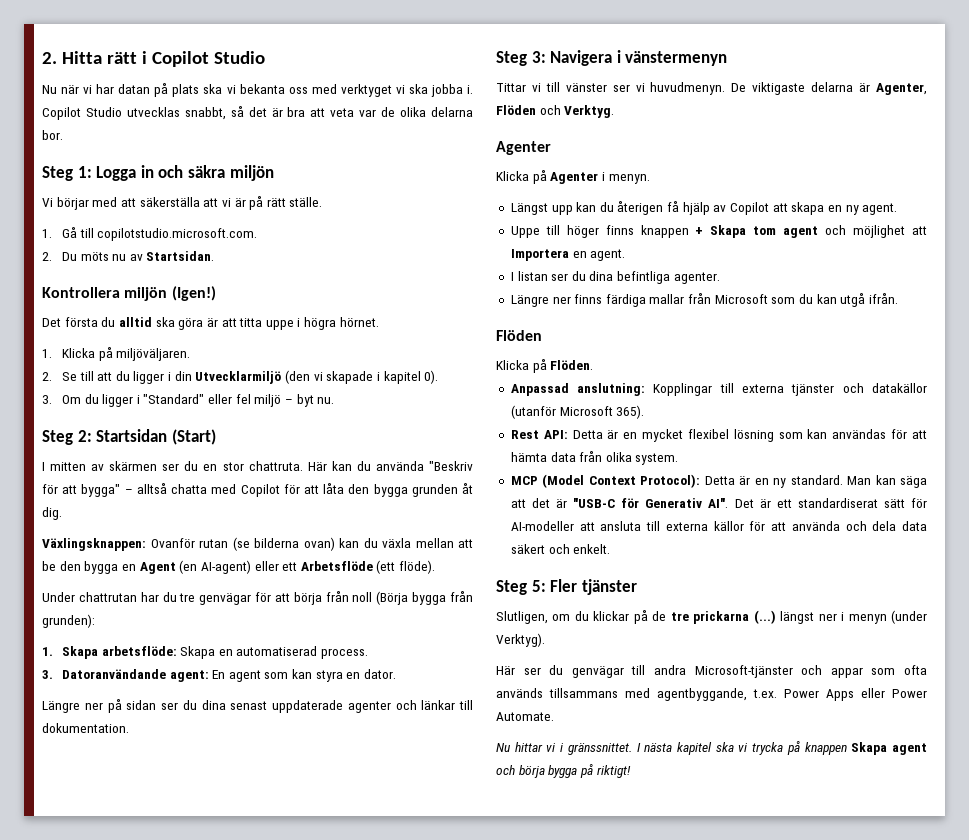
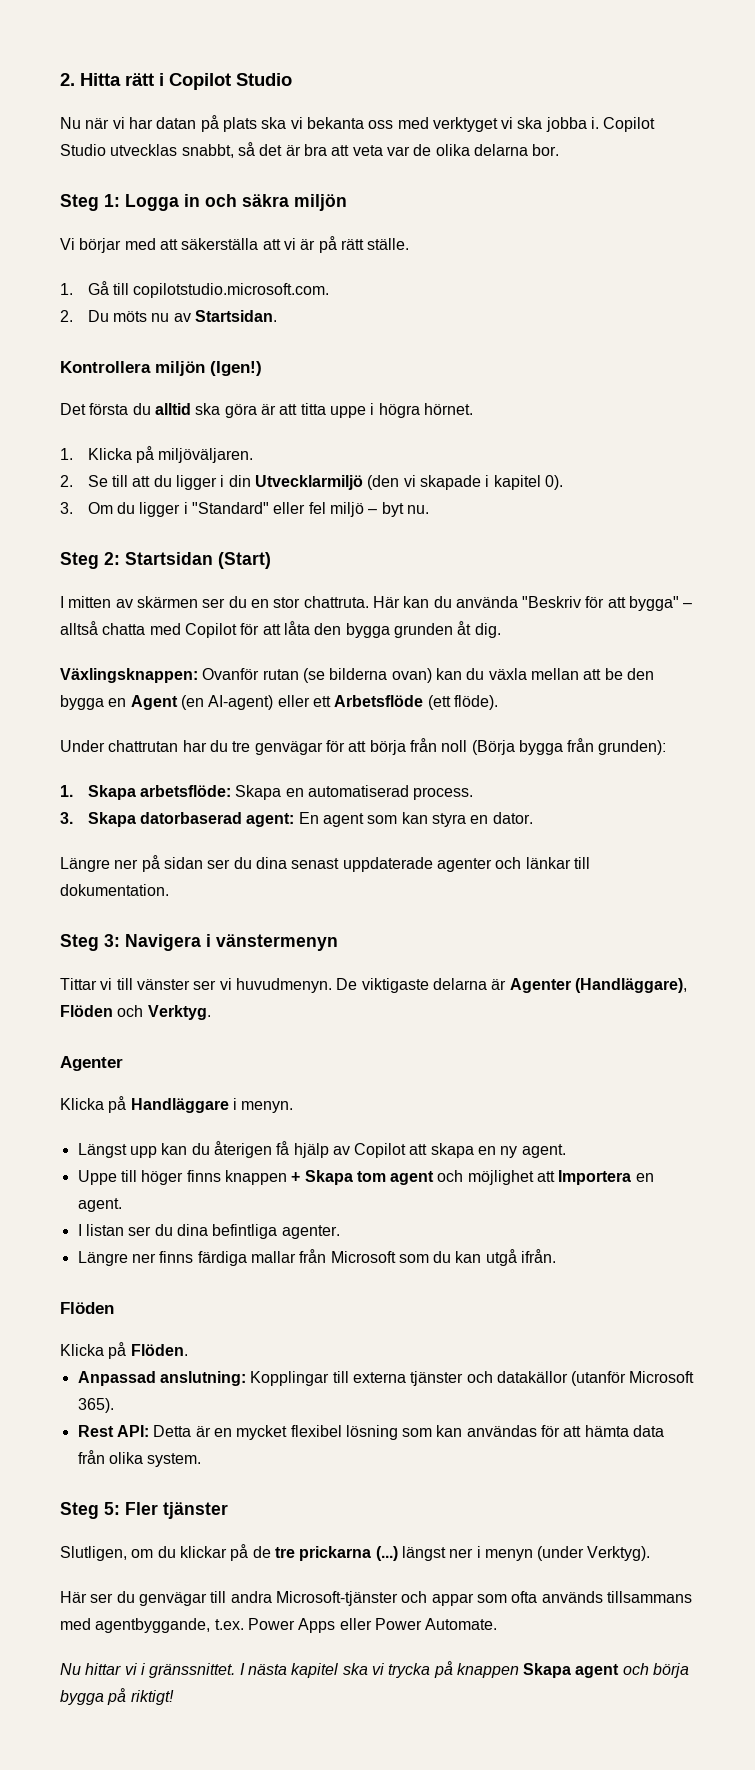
- 3. Datoranvändande agent: En agent som kan styra en dator.
+ 3. Skapa datorbaserad agent: En agent som kan styra en dator.
- De viktigaste delarna är Agenter, Flöden och Verktyg.
+ De viktigaste delarna är Agenter (Handläggare), Flöden och Verktyg.
- Klicka på Agenter i menyn.
+ Klicka på Handläggare i menyn.
- MCP (Model Context Protocol): Detta är en ny standard. Man kan säga att det är "USB-C för Generativ AI". Det är ett standardiserat sätt för AI-modeller att ansluta till externa källor för att använda och dela data säkert och enkelt.

